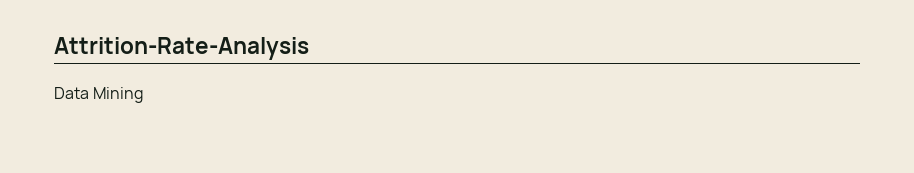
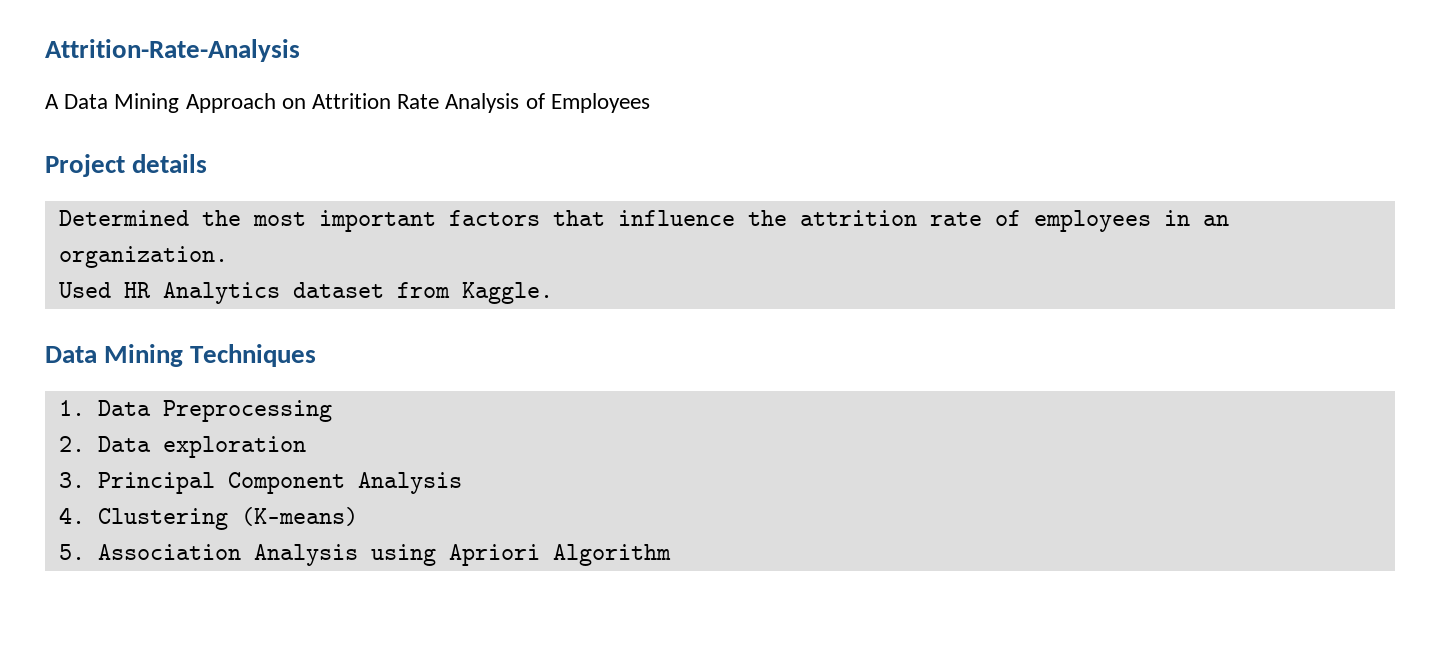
- Data Mining
+ A Data Mining Approach on Attrition Rate Analysis of Employees
+ Project details
+ Determined the most important factors that influence the attrition rate of employees in an organization.
+ Used HR Analytics dataset from Kaggle.
+ Data Mining Techniques
+ 1. Data Preprocessing
+ 2. Data exploration
+ 3. Principal Component Analysis
+ 4. Clustering (K-means)
+ 5. Association Analysis using Apriori Algorithm

